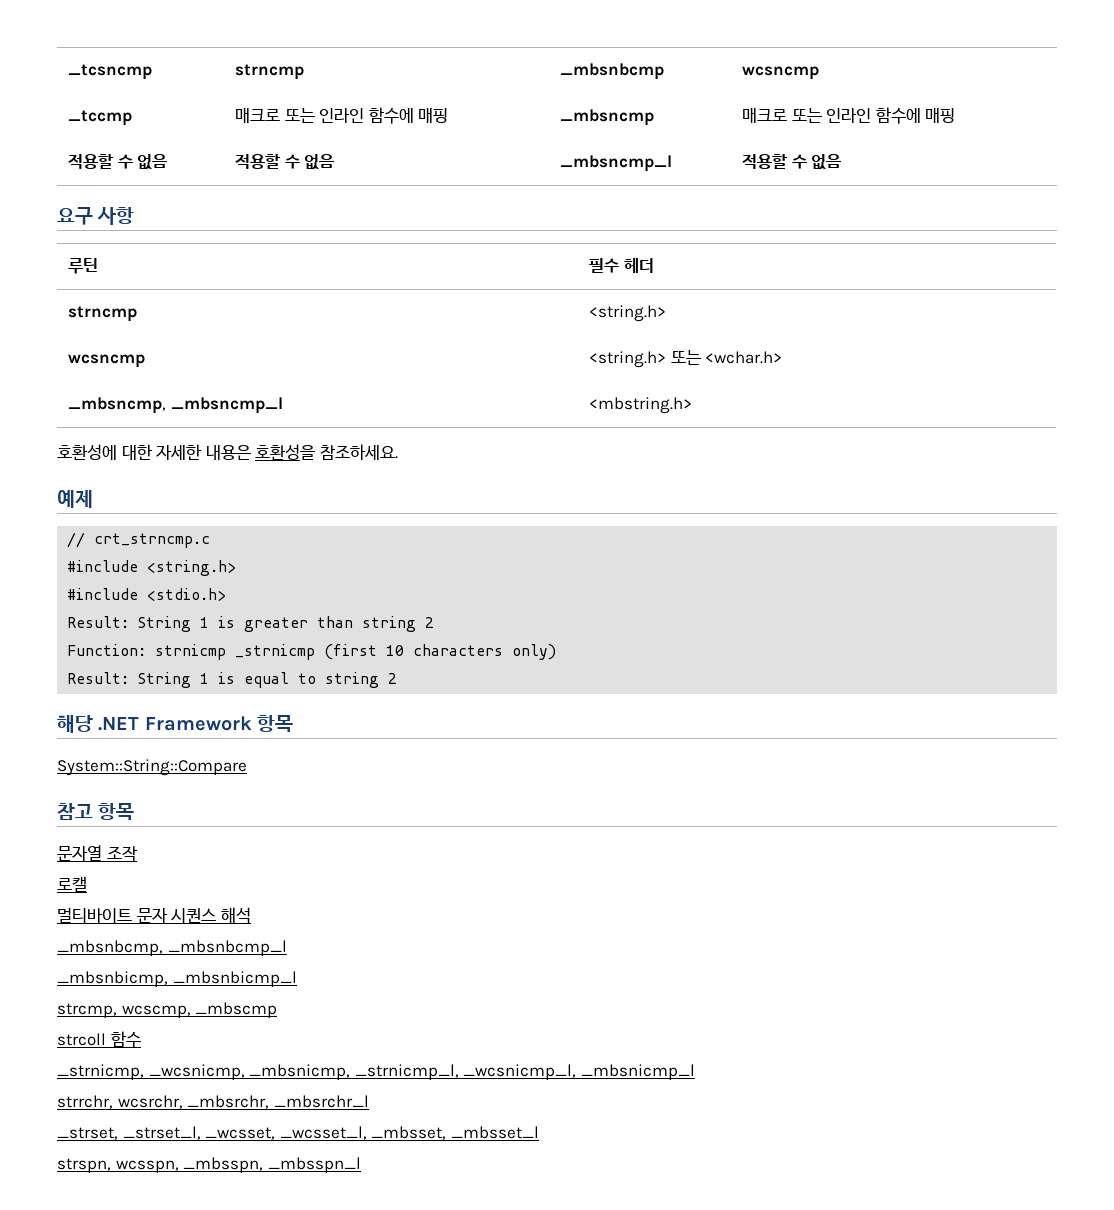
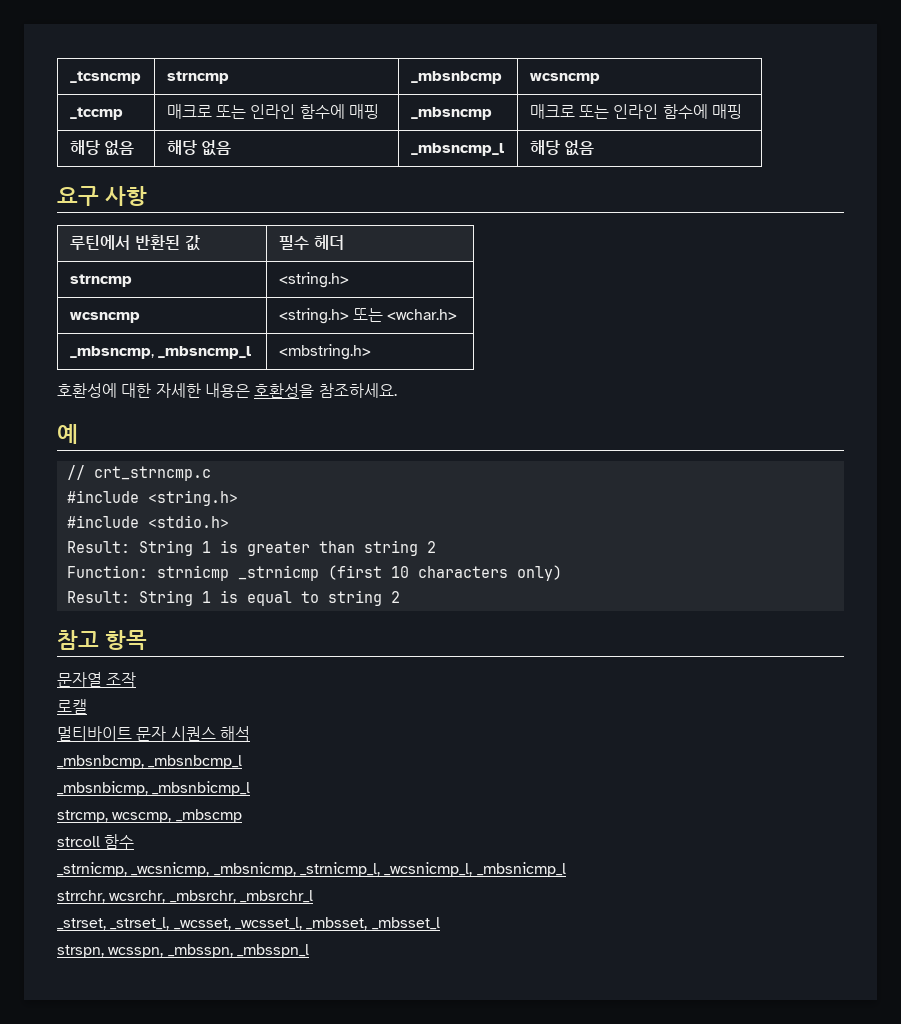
- 적용할 수 없음 | 적용할 수 없음 | _mbsncmp_l | 적용할 수 없음
+ 해당 없음 | 해당 없음 | _mbsncmp_l | 해당 없음
- 루틴 | 필수 헤더
+ 루틴에서 반환된 값 | 필수 헤더
- 예제
+ 예
- 해당 .NET Framework 항목
- System::String::Compare

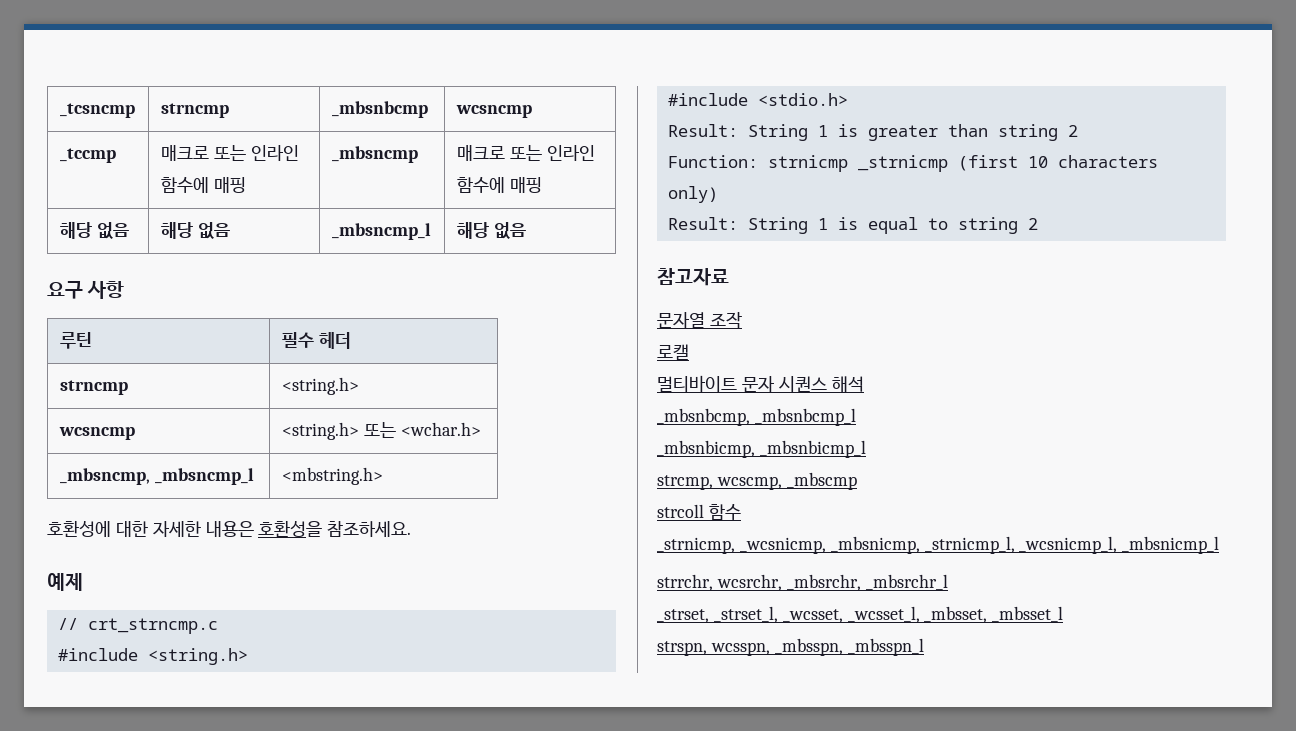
- 루틴에서 반환된 값 | 필수 헤더
+ 루틴 | 필수 헤더
- 예
+ 예제
- 참고 항목
+ 참고자료

